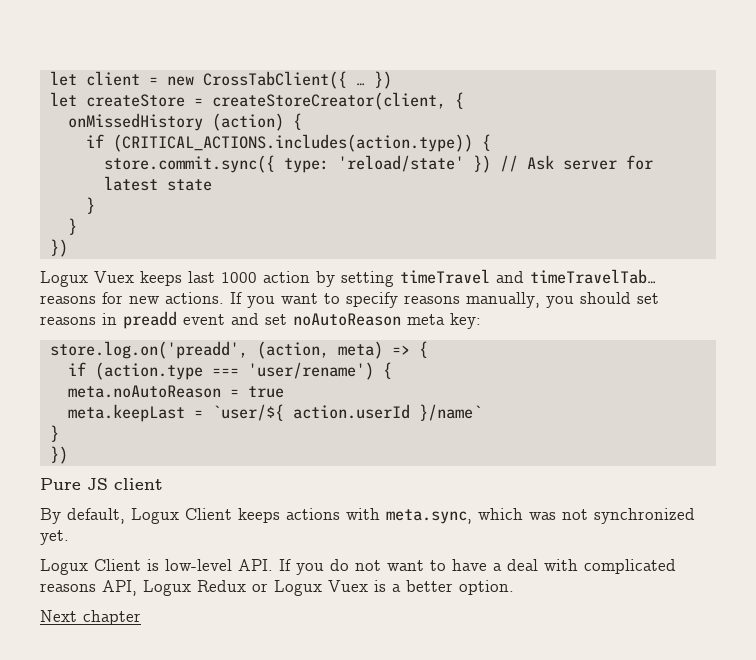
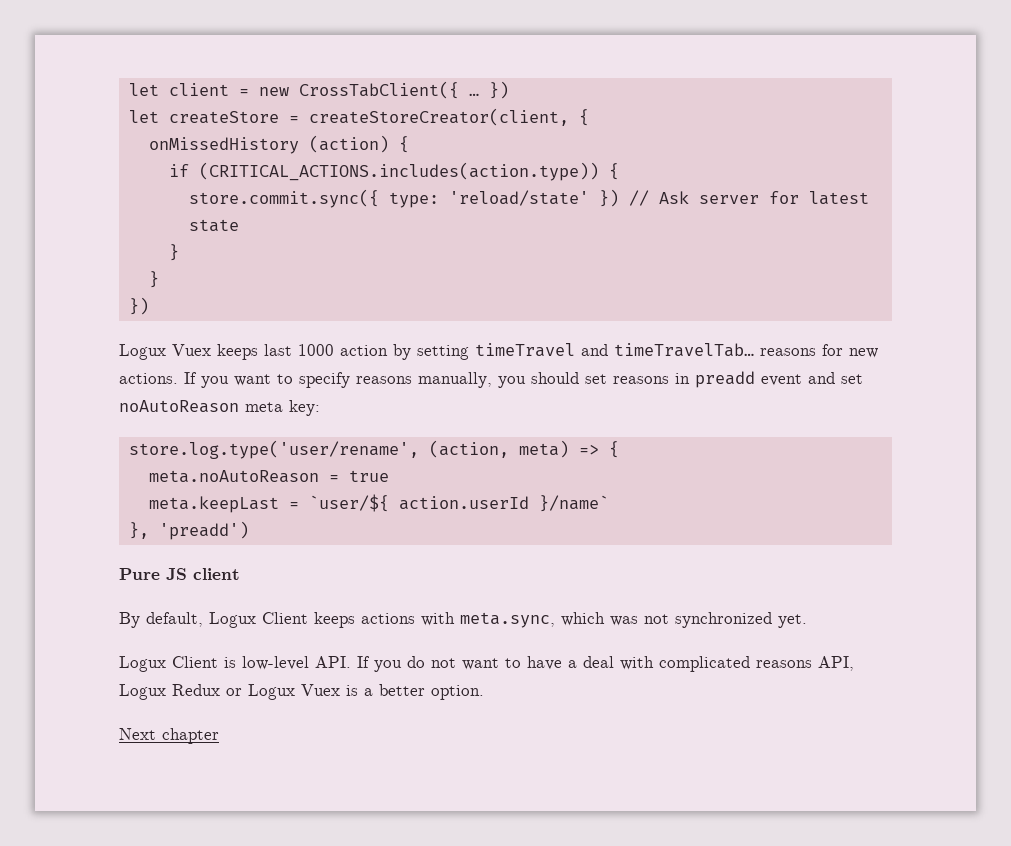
- store.log.on('preadd', (action, meta) => {
+ store.log.type('user/rename', (action, meta) => {
- if (action.type === 'user/rename') {
  meta.keepLast = `user/${ action.userId }/name`
- }
- })
+ }, 'preadd')

